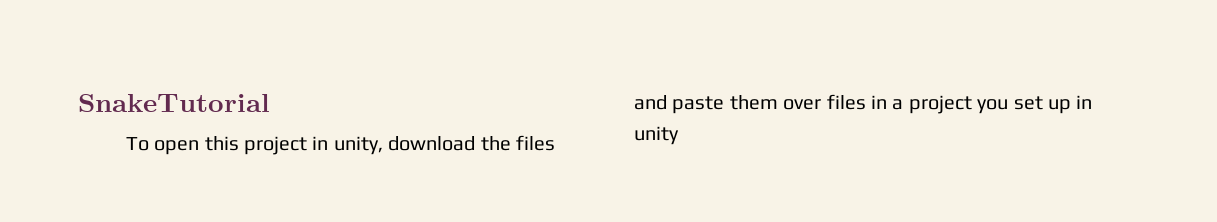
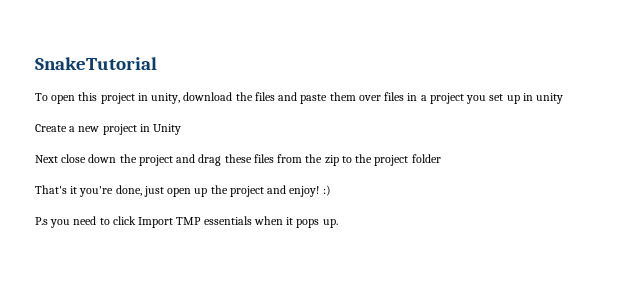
+ Create a new project in Unity
+ Next close down the project and drag these files from the zip to the project folder
+ That's it you're done, just open up the project and enjoy! :)
+ P.s you need to click Import TMP essentials when it pops up.

